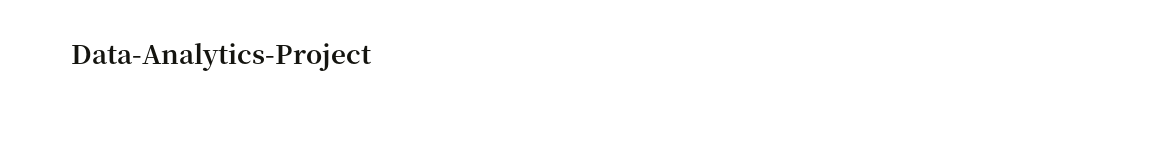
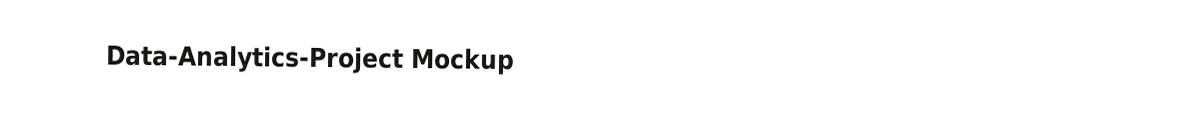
- Data-Analytics-Project
+ Data-Analytics-Project Mockup

